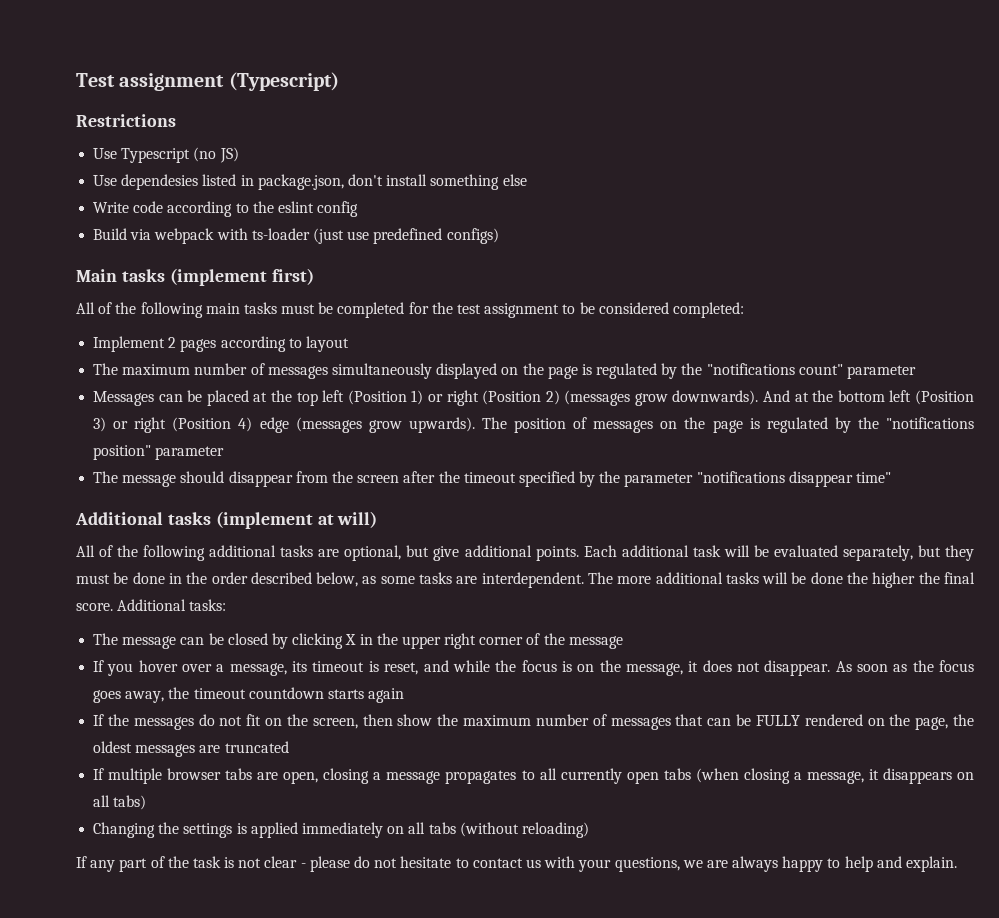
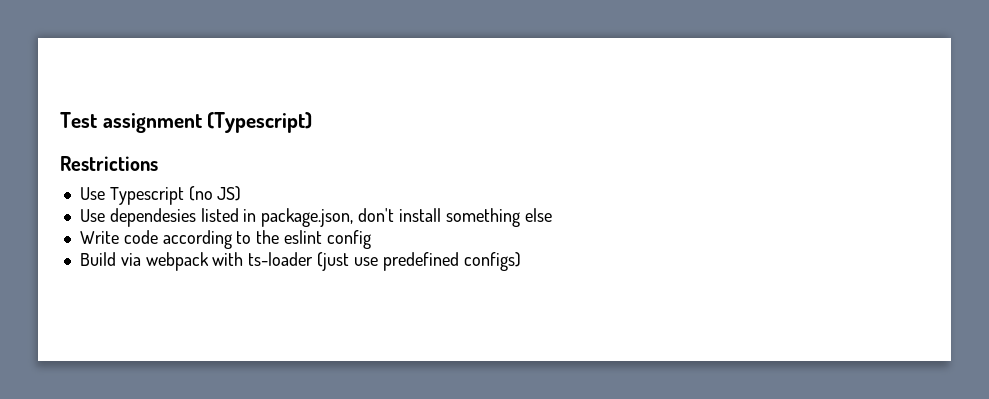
- Main tasks (implement first)
- All of the following main tasks must be completed for the test assignment to be considered completed:
- Implement 2 pages according to layout
- The maximum number of messages simultaneously displayed on the page is regulated by the "notifications count" parameter
- Messages can be placed at the top left (Position 1) or right (Position 2) (messages grow downwards). And at the bottom left (Position 3) or right (Position 4) edge (messages grow upwards). The position of messages on the page is regulated by the "notifications position" parameter
- The message should disappear from the screen after the timeout specified by the parameter "notifications disappear time"
- Additional tasks (implement at will)
- All of the following additional tasks are optional, but give additional points. Each additional task will be evaluated separately, but they must be done in the order described below, as some tasks are interdependent. The more additional tasks will be done the higher the final score. Additional tasks:
- The message can be closed by clicking X in the upper right corner of the message
- If you hover over a message, its timeout is reset, and while the focus is on the message, it does not disappear. As soon as the focus goes away, the timeout countdown starts again
- If the messages do not fit on the screen, then show the maximum number of messages that can be FULLY rendered on the page, the oldest messages are truncated
- If multiple browser tabs are open, closing a message propagates to all currently open tabs (when closing a message, it disappears on all tabs)
- Changing the settings is applied immediately on all tabs (without reloading)
- If any part of the task is not clear - please do not hesitate to contact us with your questions, we are always happy to help and explain.

